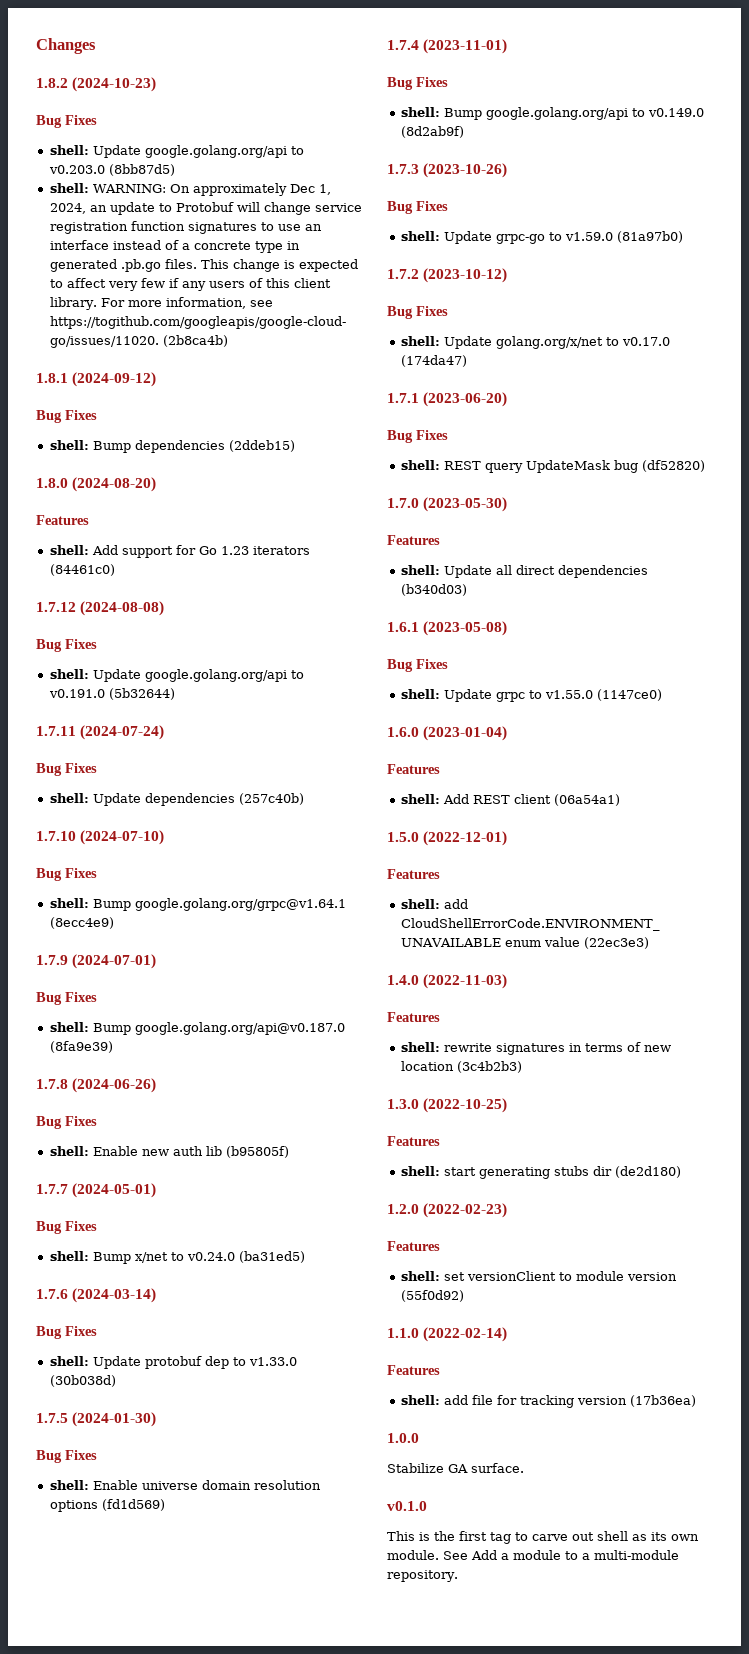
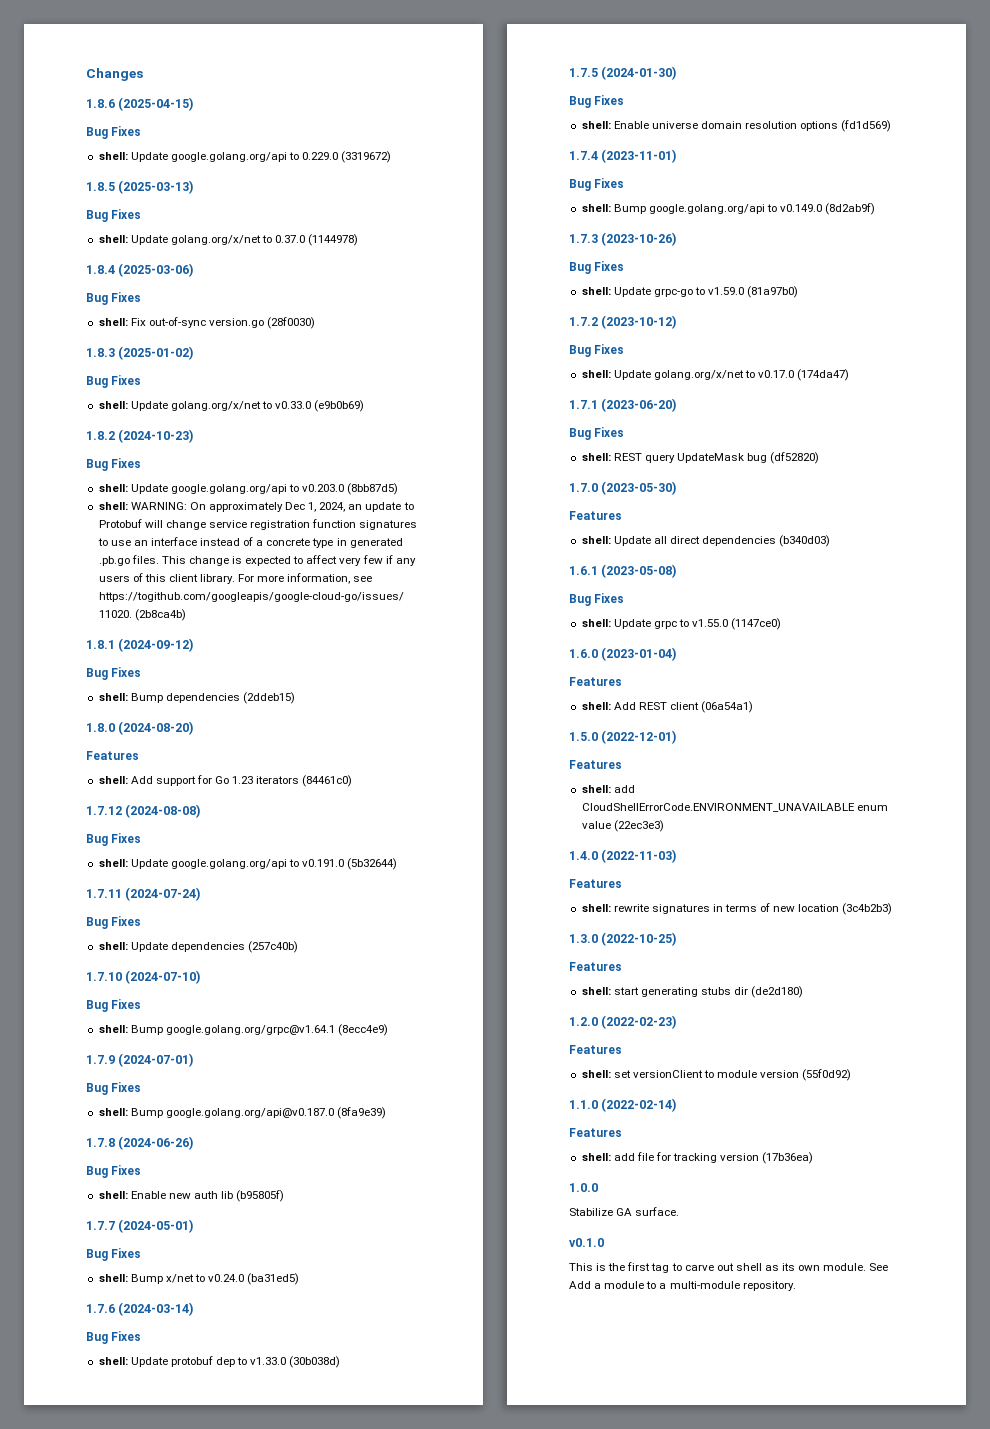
+ 1.8.6 (2025-04-15)
+ Bug Fixes
+ shell: Update google.golang.org/api to 0.229.0 (3319672)
+ 1.8.5 (2025-03-13)
+ Bug Fixes
+ shell: Update golang.org/x/net to 0.37.0 (1144978)
+ 1.8.4 (2025-03-06)
+ Bug Fixes
+ shell: Fix out-of-sync version.go (28f0030)
+ 1.8.3 (2025-01-02)
+ Bug Fixes
+ shell: Update golang.org/x/net to v0.33.0 (e9b0b69)

